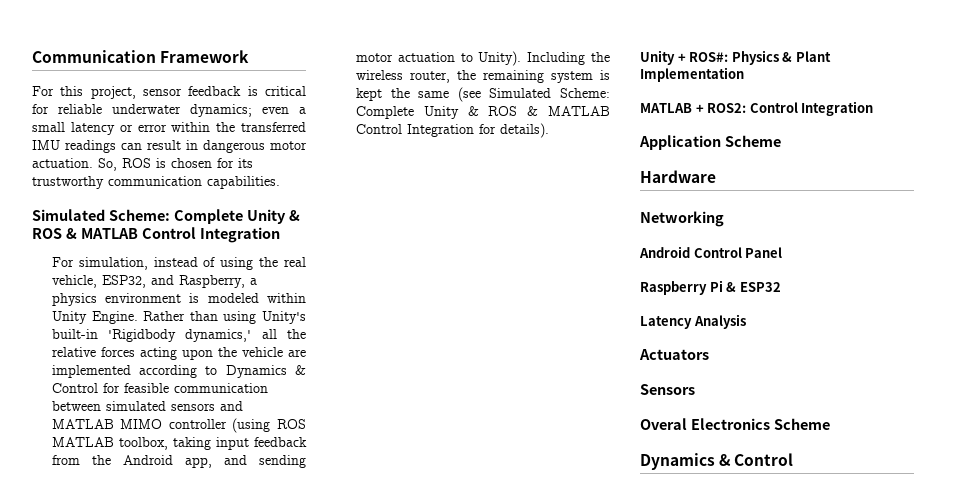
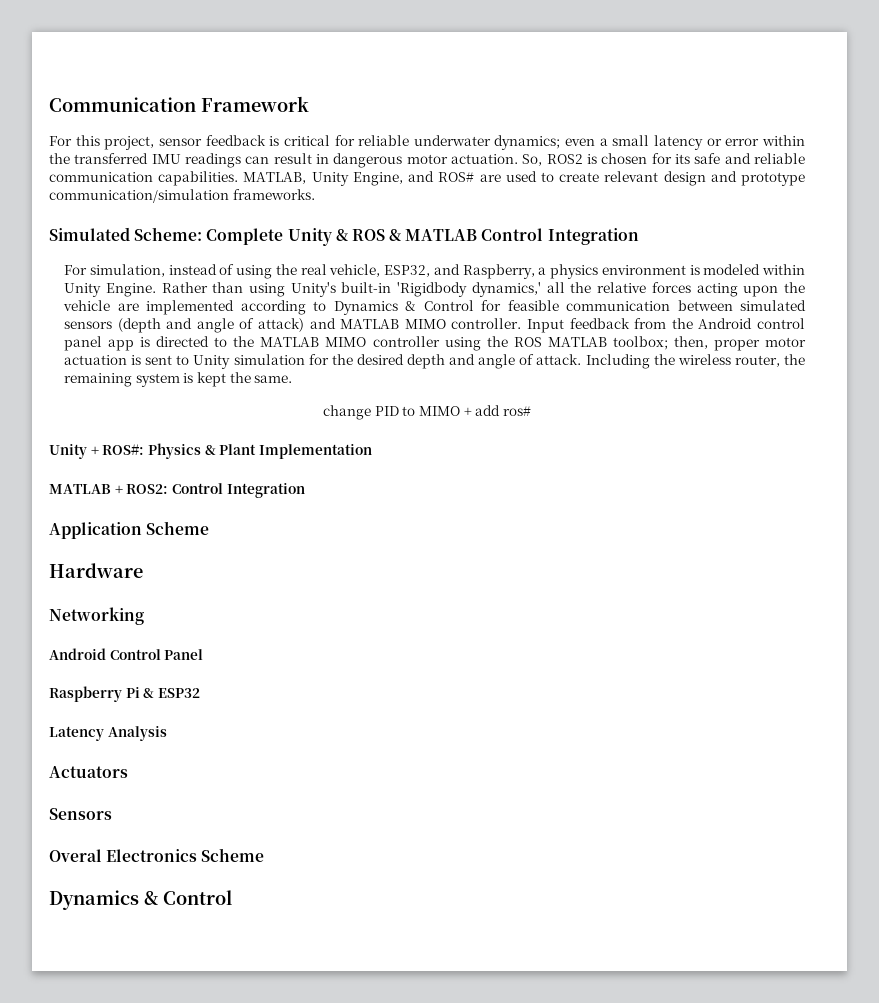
- So, ROS is chosen for its trustworthy communication capabilities.
+ So, ROS2 is chosen for its safe and reliable communication capabilities. MATLAB, Unity Engine, and ROS# are used to create relevant design and prototype communication/simulation frameworks.
- Rather than using Unity's built-in 'Rigidbody dynamics,' all the relative forces acting upon the vehicle are implemented according to Dynamics & Control for feasible communication between simulated sensors and MATLAB MIMO controller (using ROS MATLAB toolbox, taking input feedback from the Android app, and sending motor actuation to Unity).
+ Rather than using Unity's built-in 'Rigidbody dynamics,' all the relative forces acting upon the vehicle are implemented according to Dynamics & Control for feasible communication between simulated sensors (depth and angle of attack) and MATLAB MIMO controller. Input feedback from the Android control panel app is directed to the MATLAB MIMO controller using the ROS MATLAB toolbox; then, proper motor actuation is sent to Unity simulation for the desired depth and angle of attack.
- Including the wireless router, the remaining system is kept the same (see Simulated Scheme: Complete Unity & ROS & MATLAB Control Integration for details).
+ Including the wireless router, the remaining system is kept the same.
+ change PID to MIMO + add ros#

